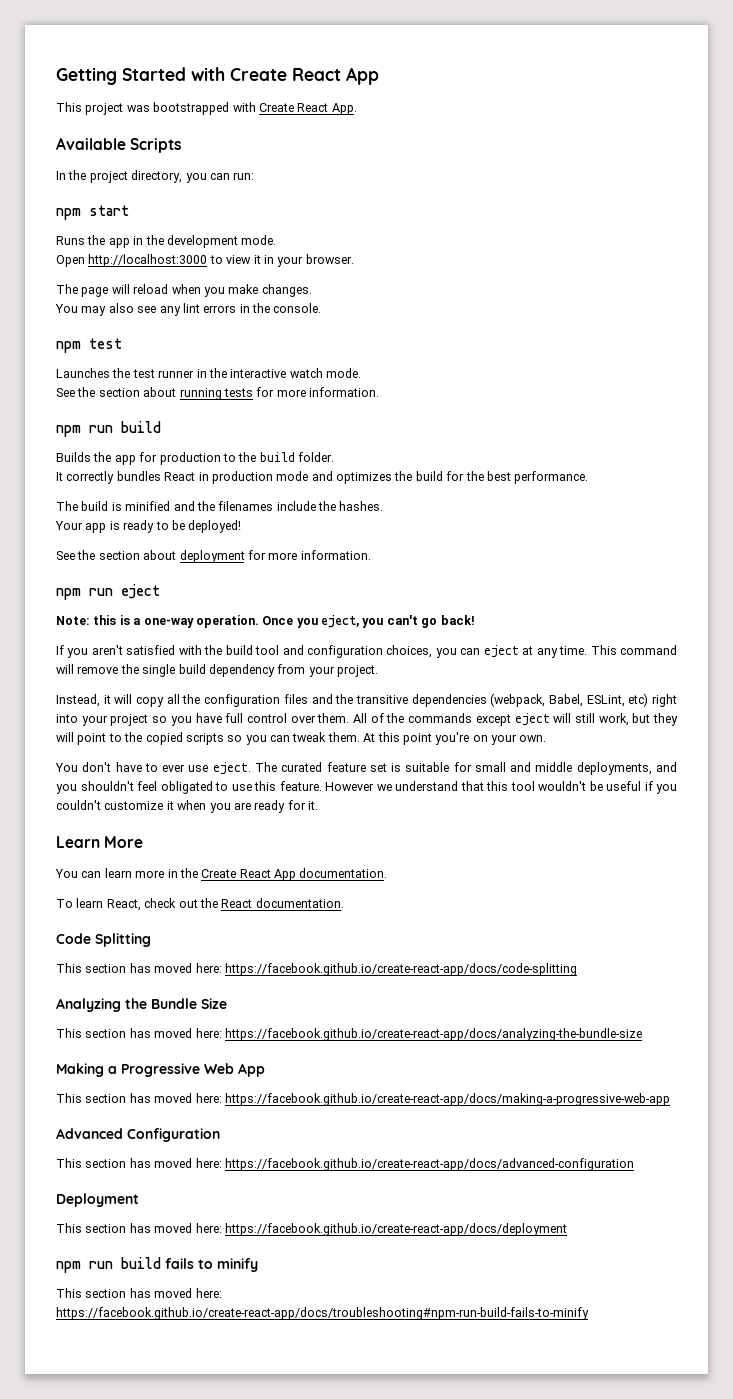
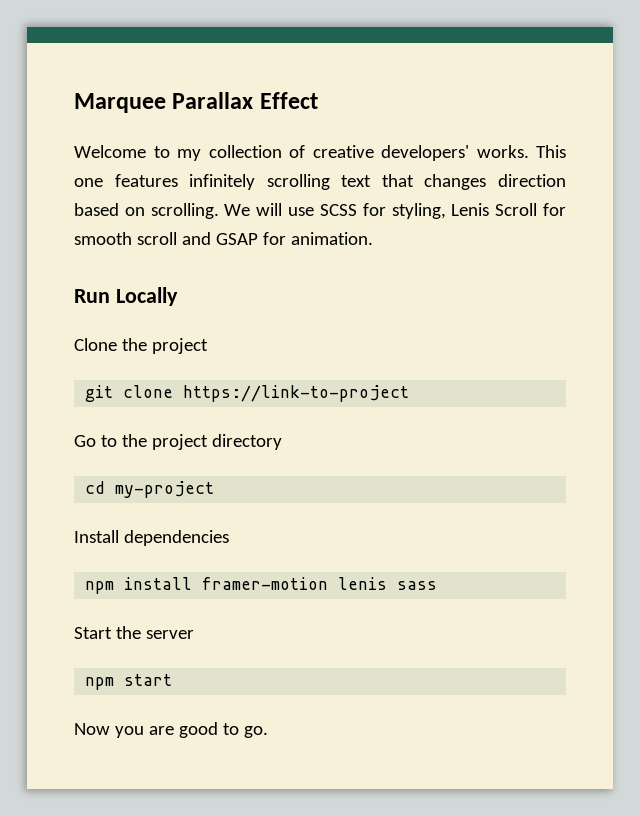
- Getting Started with Create React App
- This project was bootstrapped with Create React App.
- Available Scripts
- In the project directory, you can run:
+ Marquee Parallax Effect
+ Welcome to my collection of creative developers' works. This one features infinitely scrolling text that changes direction based on scrolling. We will use SCSS for styling, Lenis Scroll for smooth scroll and GSAP for animation.
+ Run Locally
+ Clone the project
+ git clone https://link-to-project
+ Go to the project directory
+ cd my-project
+ Install dependencies
+ npm install framer-motion lenis sass
+ Start the server
  npm start
- Runs the app in the development mode.
- Open http://localhost:3000 to view it in your browser.
- The page will reload when you make changes.
- You may also see any lint errors in the console.
- npm test
- Launches the test runner in the interactive watch mode.
- See the section about running tests for more information.
- npm run build
- Builds the app for production to the build folder.
- It correctly bundles React in production mode and optimizes the build for the best performance.
- The build is minified and the filenames include the hashes.
- Your app is ready to be deployed!
- See the section about deployment for more information.
- npm run eject
- Note: this is a one-way operation. Once you eject, you can't go back!
- If you aren't satisfied with the build tool and configuration choices, you can eject at any time. This command will remove the single build dependency from your project.
- Instead, it will copy all the configuration files and the transitive dependencies (webpack, Babel, ESLint, etc) right into your project so you have full control over them. All of the commands except eject will still work, but they will point to the copied scripts so you can tweak them. At this point you're on your own.
- You don't have to ever use eject. The curated feature set is suitable for small and middle deployments, and you shouldn't feel obligated to use this feature. However we understand that this tool wouldn't be useful if you couldn't customize it when you are ready for it.
- Learn More
- You can learn more in the Create React App documentation.
- To learn React, check out the React documentation.
- Code Splitting
- This section has moved here: https://facebook.github.io/create-react-app/docs/code-splitting
- Analyzing the Bundle Size
- This section has moved here: https://facebook.github.io/create-react-app/docs/analyzing-the-bundle-size
- Making a Progressive Web App
- This section has moved here: https://facebook.github.io/create-react-app/docs/making-a-progressive-web-app
- Advanced Configuration
- This section has moved here: https://facebook.github.io/create-react-app/docs/advanced-configuration
- Deployment
- This section has moved here: https://facebook.github.io/create-react-app/docs/deployment
- npm run build fails to minify
- This section has moved here: https://facebook.github.io/create-react-app/docs/troubleshooting#npm-run-build-fails-to-minify
+ Now you are good to go.

